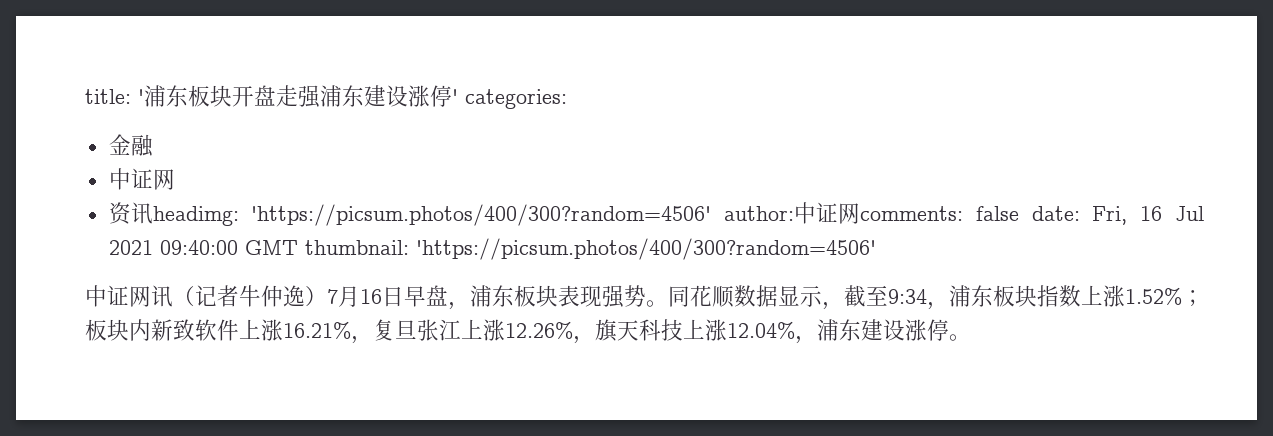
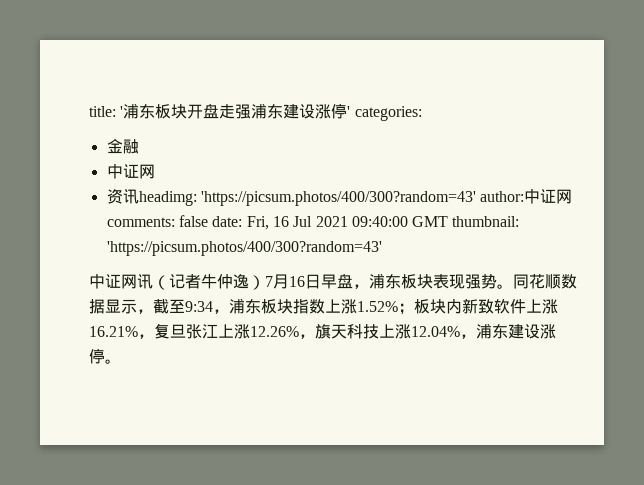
- 资讯headimg: 'https://picsum.photos/400/300?random=4506' author:中证网comments: false date: Fri, 16 Jul 2021 09:40:00 GMT thumbnail: 'https://picsum.photos/400/300?random=4506'
+ 资讯headimg: 'https://picsum.photos/400/300?random=43' author:中证网comments: false date: Fri, 16 Jul 2021 09:40:00 GMT thumbnail: 'https://picsum.photos/400/300?random=43'

